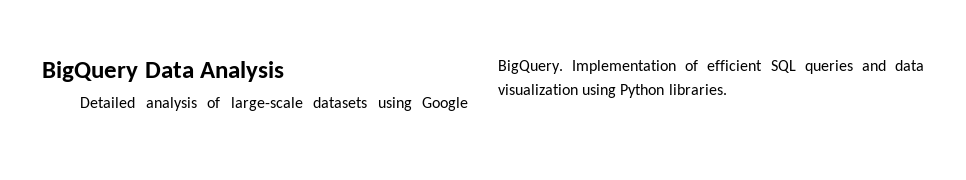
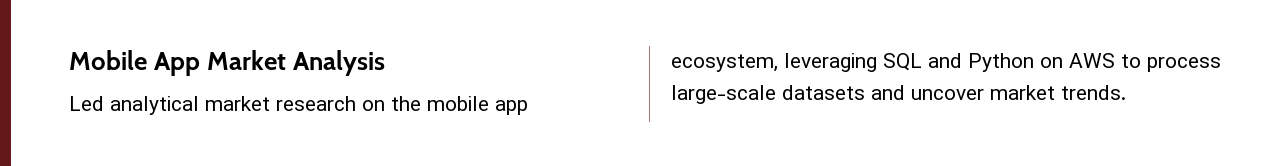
- BigQuery Data Analysis
- Detailed analysis of large-scale datasets using Google BigQuery. Implementation of efficient SQL queries and data visualization using Python libraries.
+ Mobile App Market Analysis
+ Led analytical market research on the mobile app ecosystem, leveraging SQL and Python on AWS to process large-scale datasets and uncover market trends.

